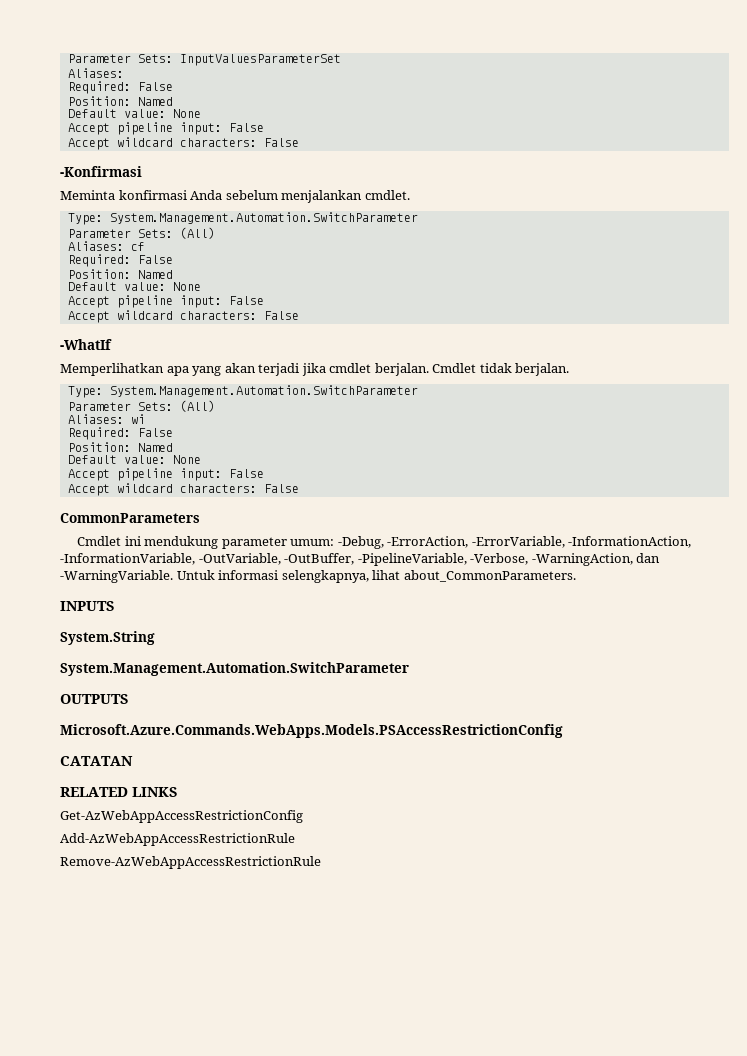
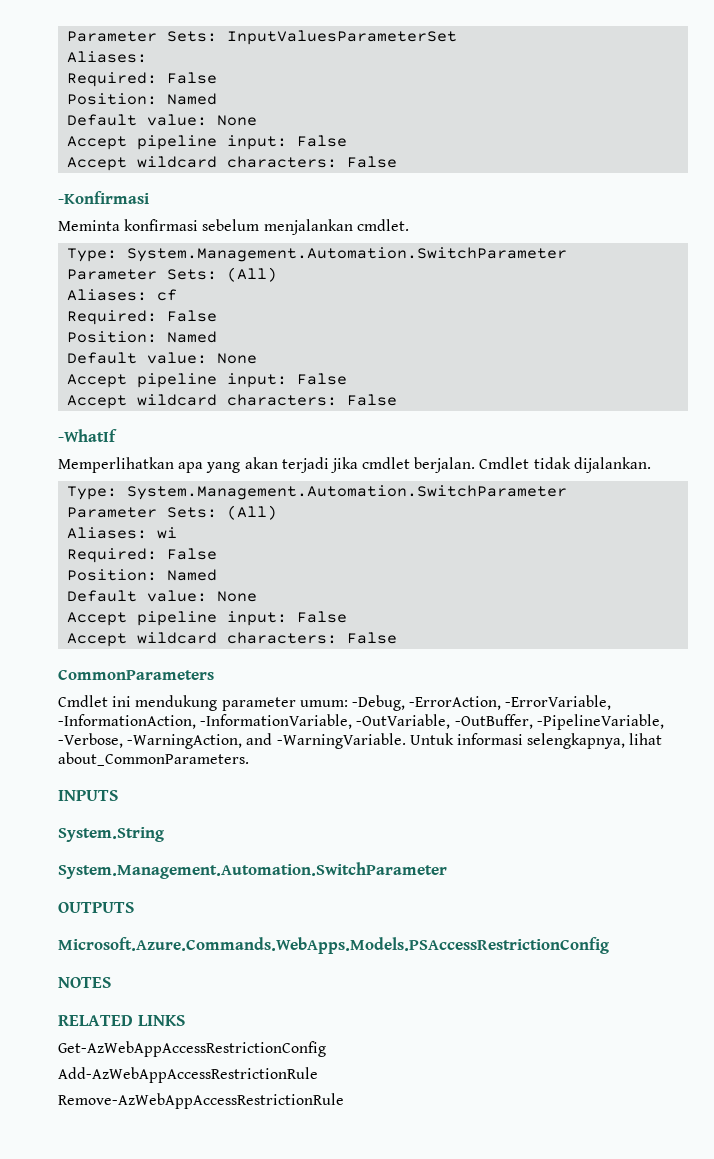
- Meminta konfirmasi Anda sebelum menjalankan cmdlet.
+ Meminta konfirmasi sebelum menjalankan cmdlet.
- Cmdlet tidak berjalan.
+ Cmdlet tidak dijalankan.
- Cmdlet ini mendukung parameter umum: -Debug, -ErrorAction, -ErrorVariable, -InformationAction, -InformationVariable, -OutVariable, -OutBuffer, -PipelineVariable, -Verbose, -WarningAction, dan -WarningVariable.
+ Cmdlet ini mendukung parameter umum: -Debug, -ErrorAction, -ErrorVariable, -InformationAction, -InformationVariable, -OutVariable, -OutBuffer, -PipelineVariable, -Verbose, -WarningAction, and -WarningVariable.
- CATATAN
+ NOTES

